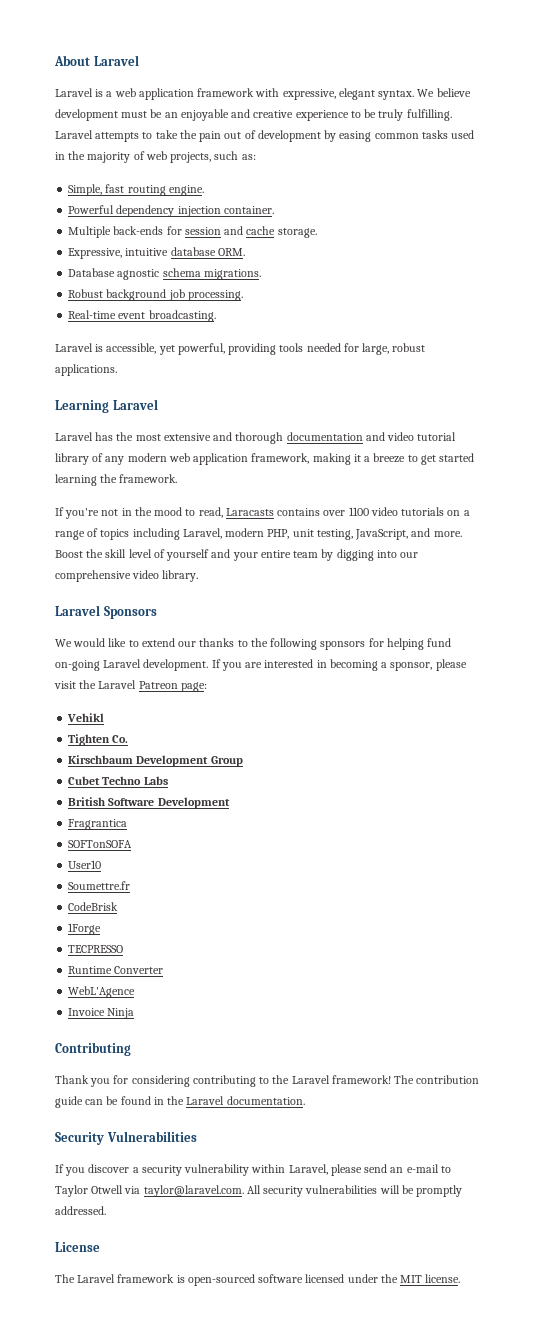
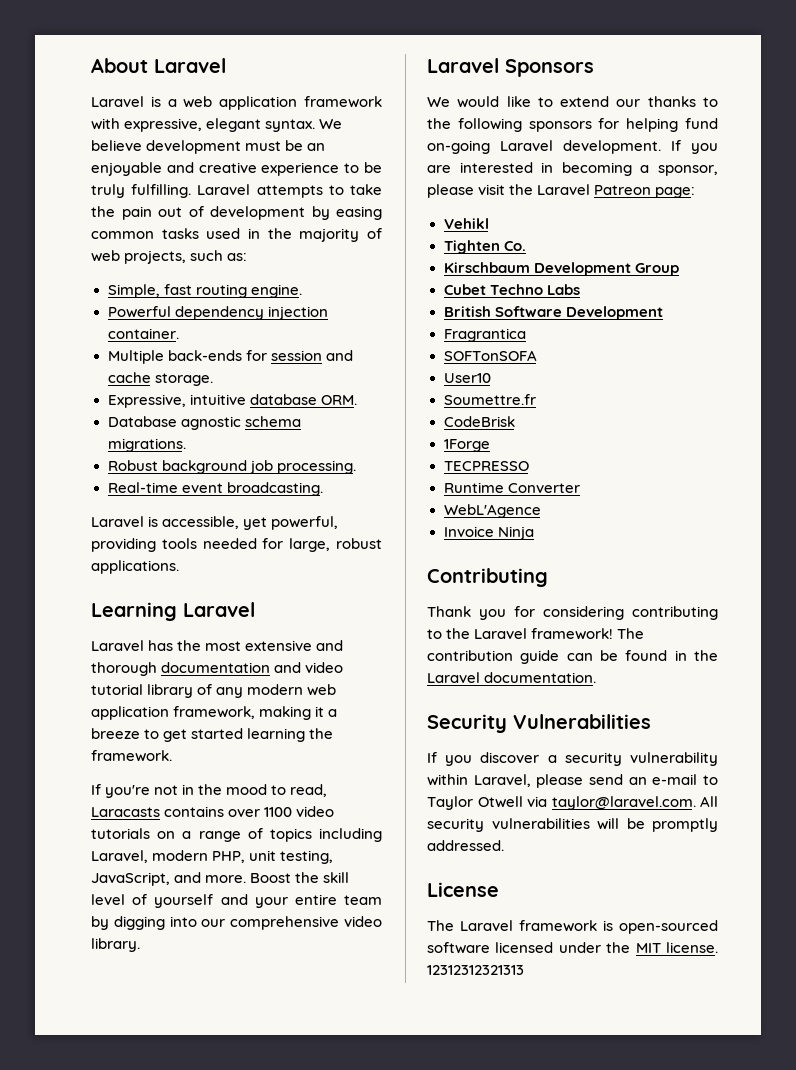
+ 12312312321313

